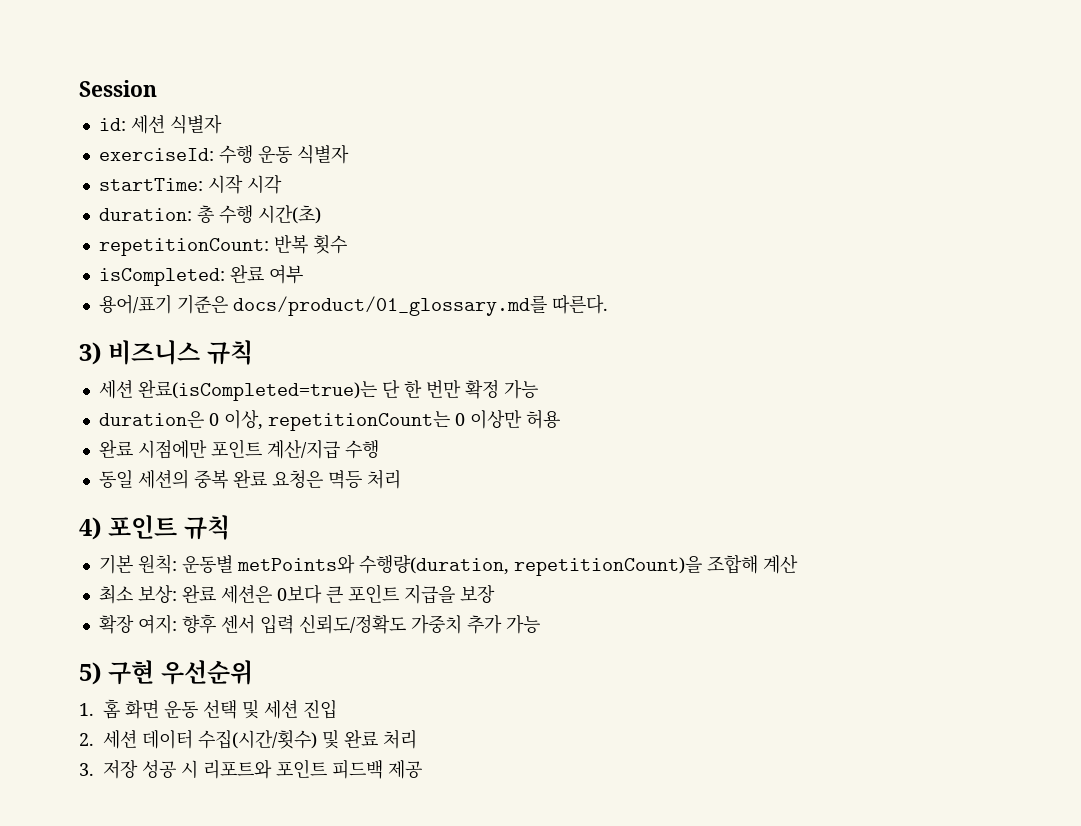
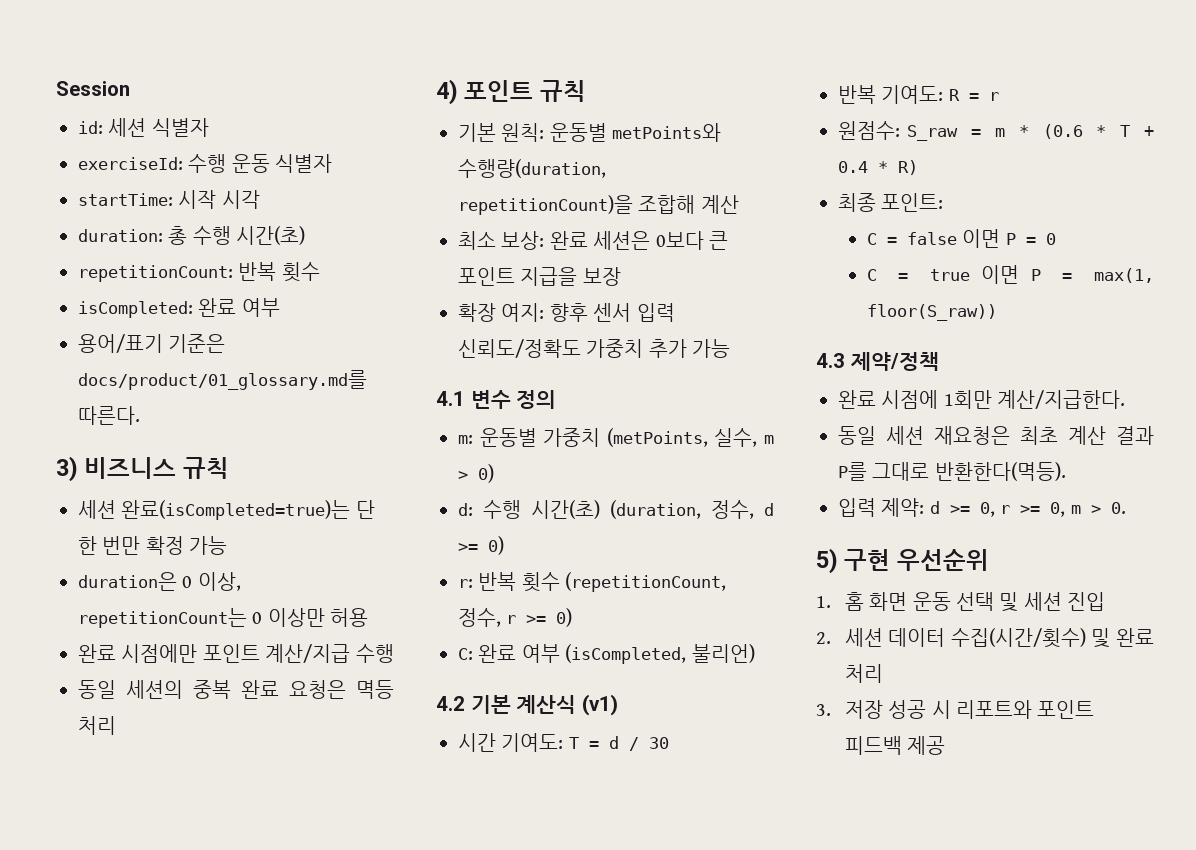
+ 4.1 변수 정의
+ m: 운동별 가중치 (metPoints, 실수, m > 0)
+ d: 수행 시간(초) (duration, 정수, d >= 0)
+ r: 반복 횟수 (repetitionCount, 정수, r >= 0)
+ C: 완료 여부 (isCompleted, 불리언)
+ 4.2 기본 계산식 (v1)
+ 시간 기여도: T = d / 30
+ 반복 기여도: R = r
+ 원점수: S_raw = m * (0.6 * T + 0.4 * R)
+ 최종 포인트:
+ C = false 이면 P = 0
+ C = true 이면 P = max(1, floor(S_raw))
+ 4.3 제약/정책
+ 완료 시점에 1회만 계산/지급한다.
+ 동일 세션 재요청은 최초 계산 결과 P를 그대로 반환한다(멱등).
+ 입력 제약: d >= 0, r >= 0, m > 0.

